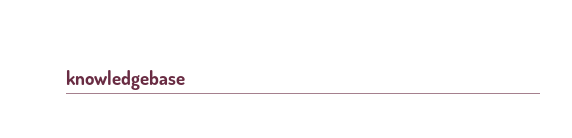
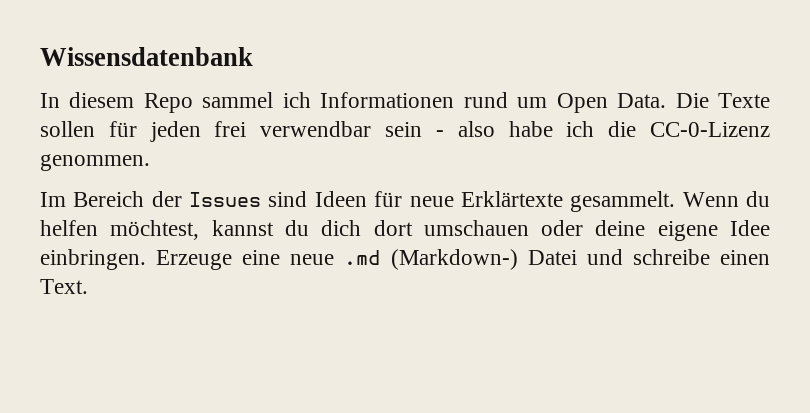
- knowledgebase
+ Wissensdatenbank
+ In diesem Repo sammel ich Informationen rund um Open Data. Die Texte sollen für jeden frei verwendbar sein - also habe ich die CC-0-Lizenz genommen.
+ Im Bereich der Issues sind Ideen für neue Erklärtexte gesammelt. Wenn du helfen möchtest, kannst du dich dort umschauen oder deine eigene Idee einbringen. Erzeuge eine neue .md (Markdown-) Datei und schreibe einen Text.

